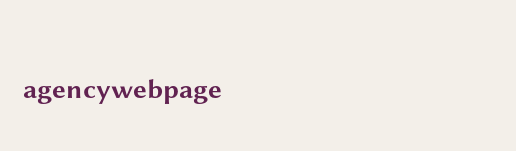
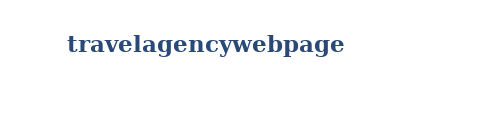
- agencywebpage
+ travelagencywebpage

